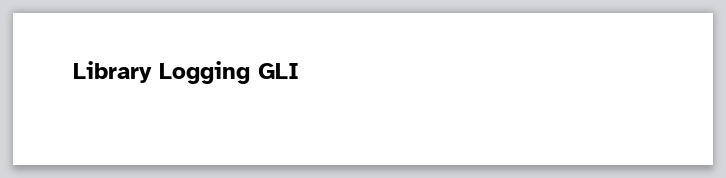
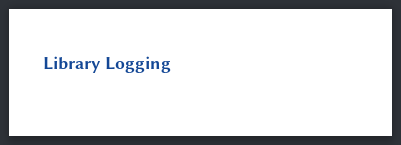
- Library Logging GLI
+ Library Logging

